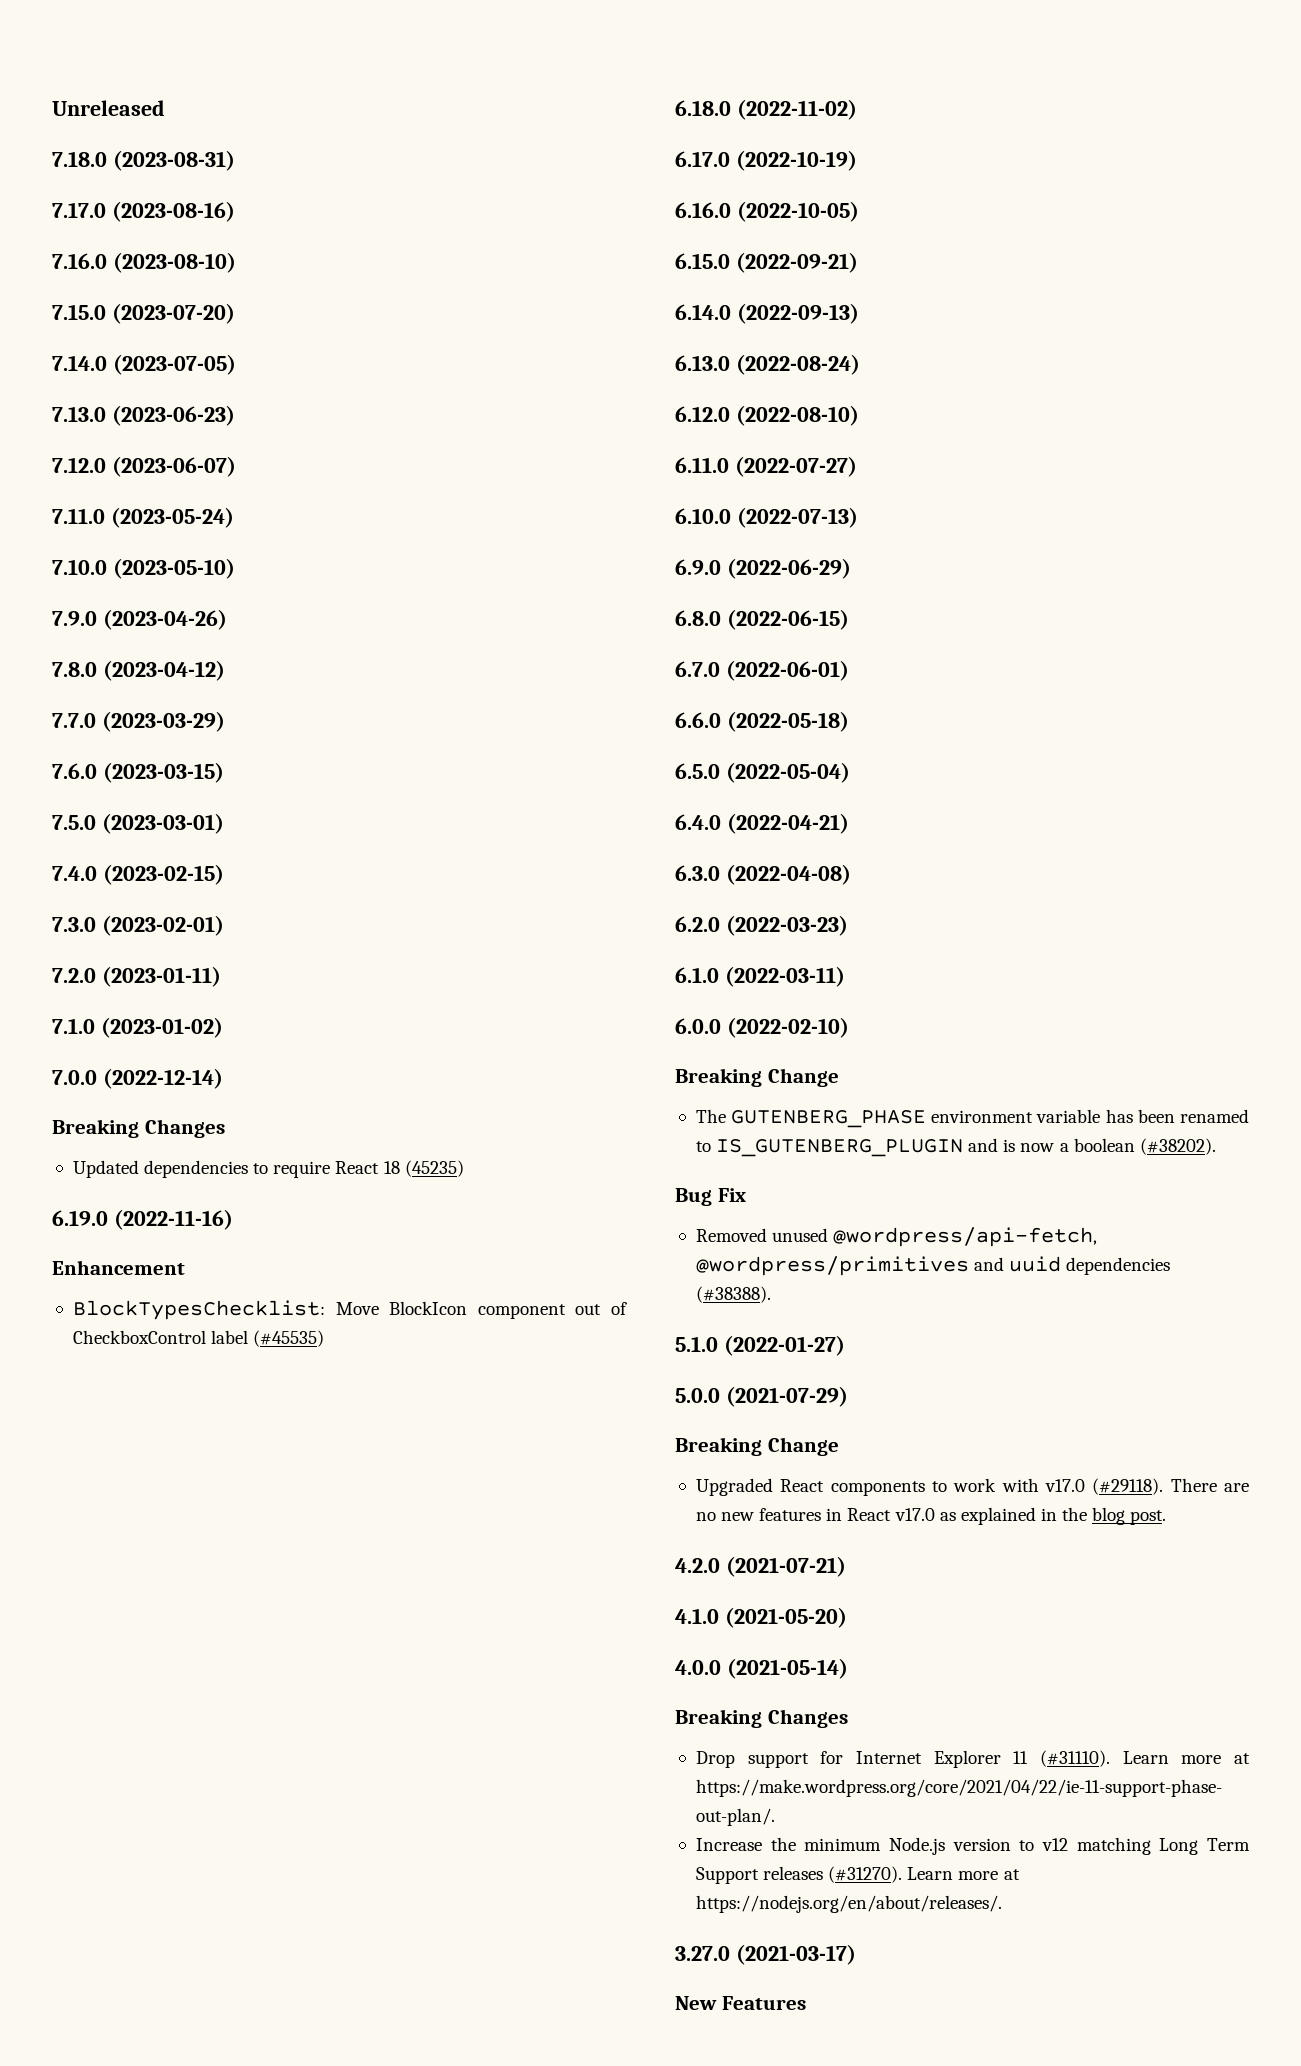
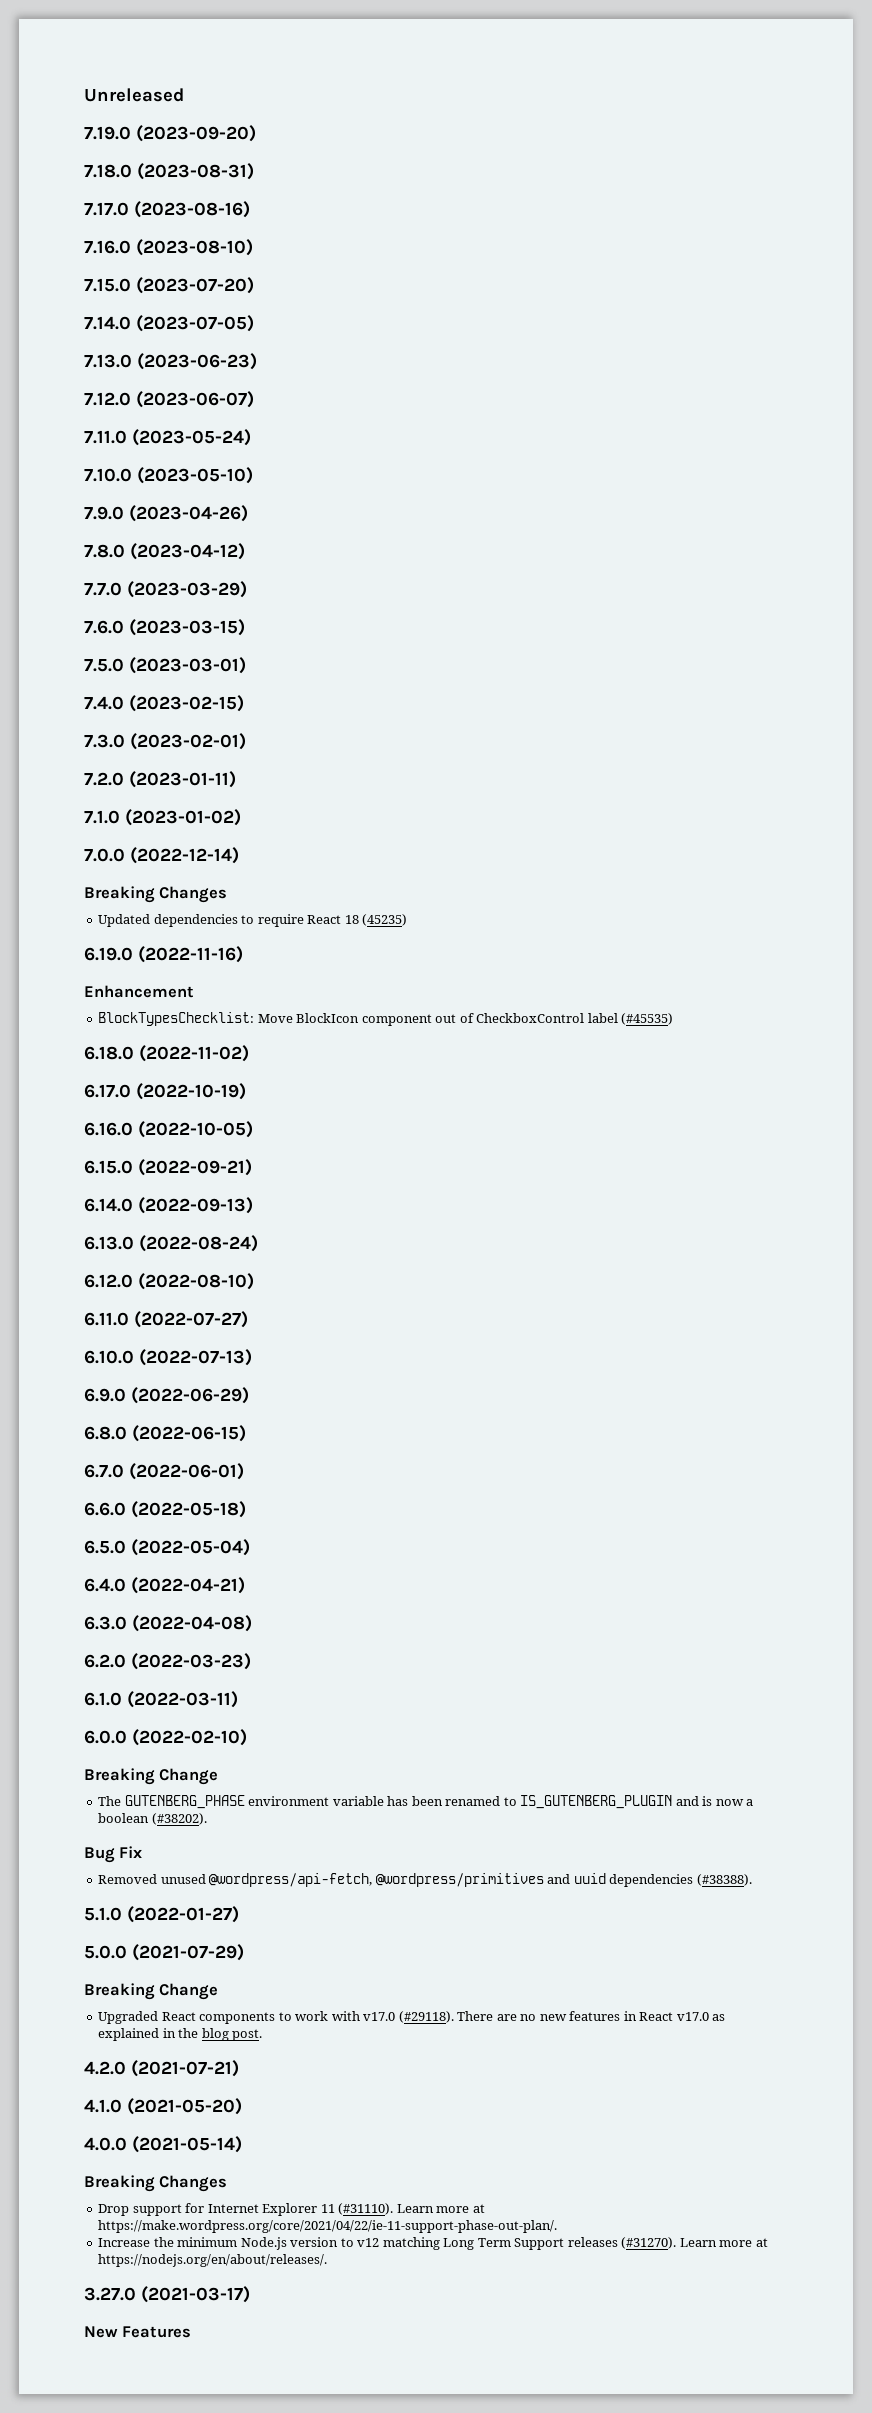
+ 7.19.0 (2023-09-20)

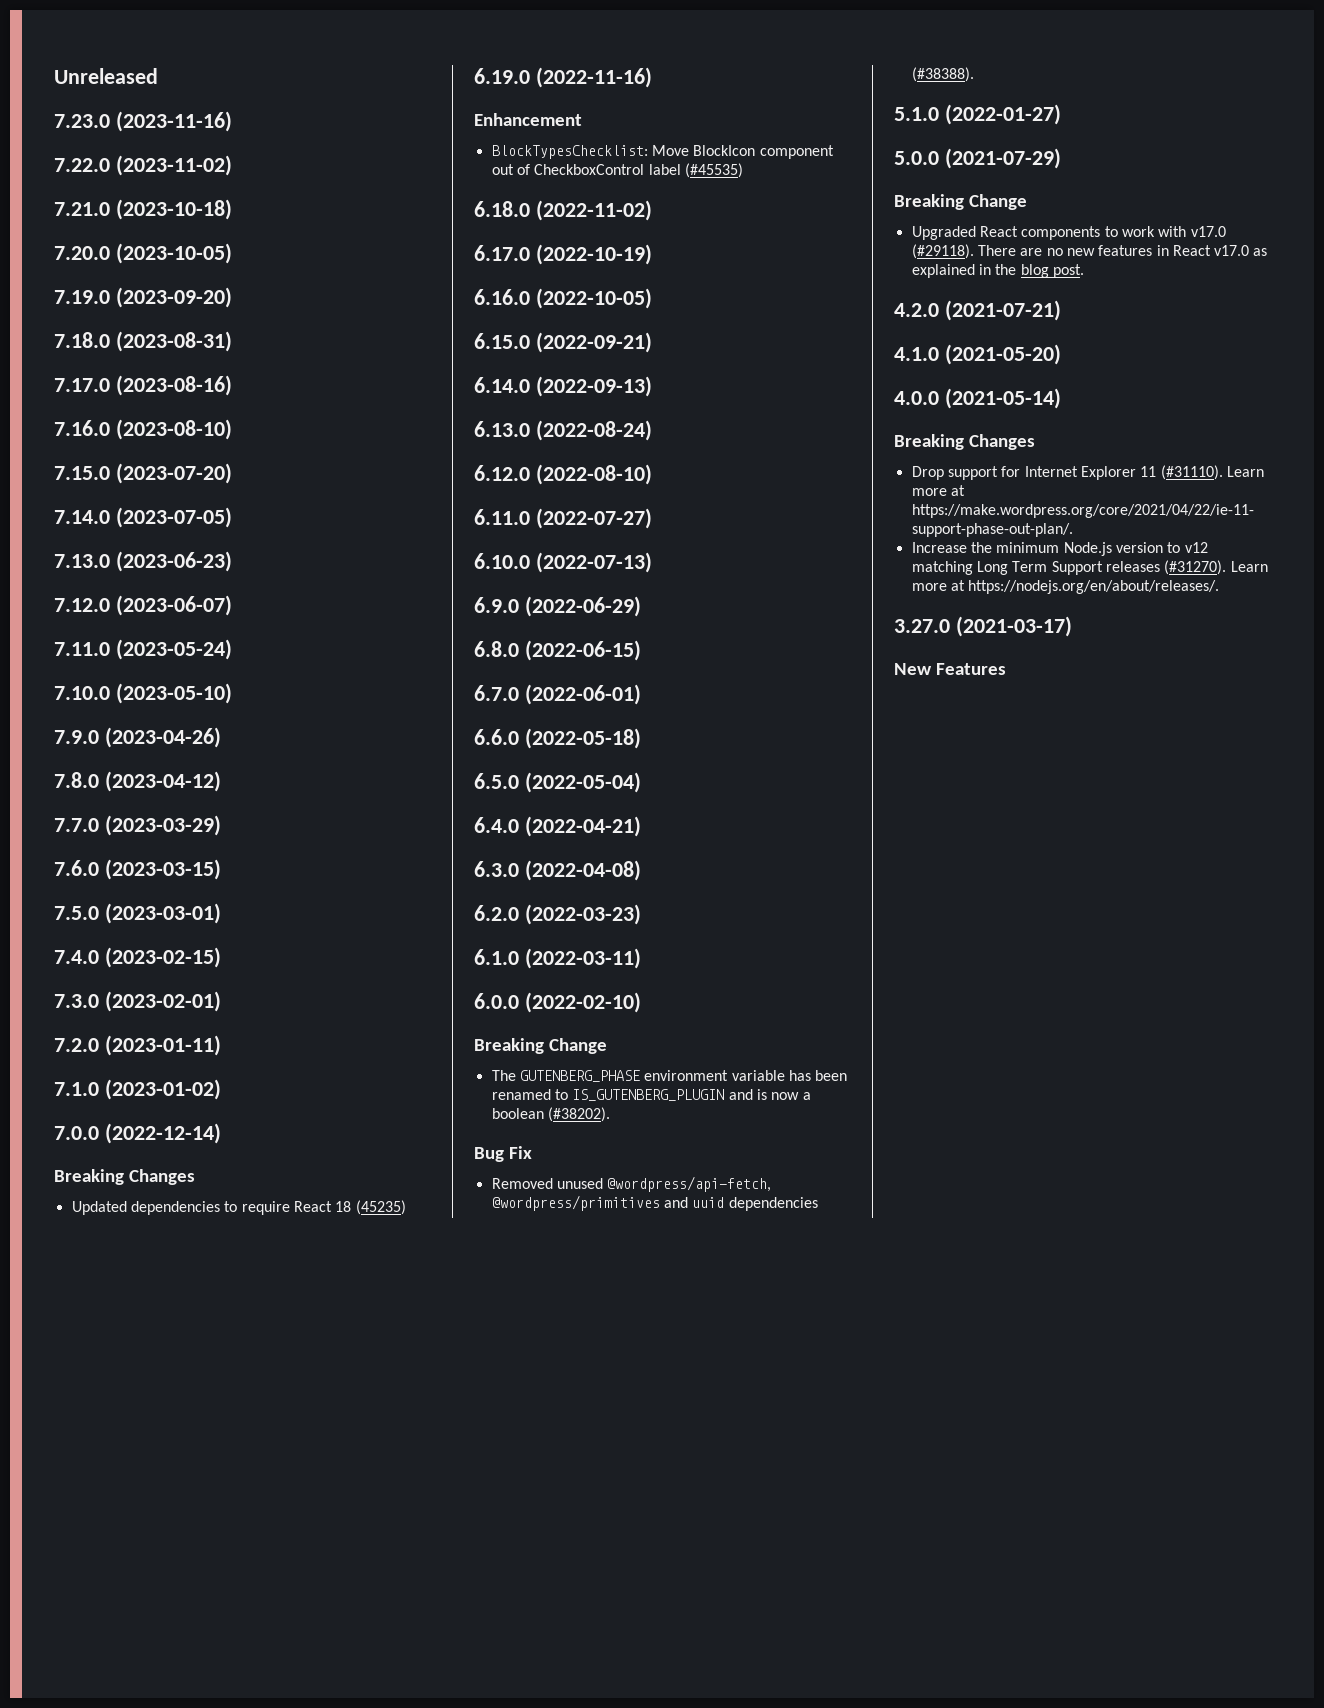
+ 7.23.0 (2023-11-16)
+ 7.22.0 (2023-11-02)
+ 7.21.0 (2023-10-18)
+ 7.20.0 (2023-10-05)

